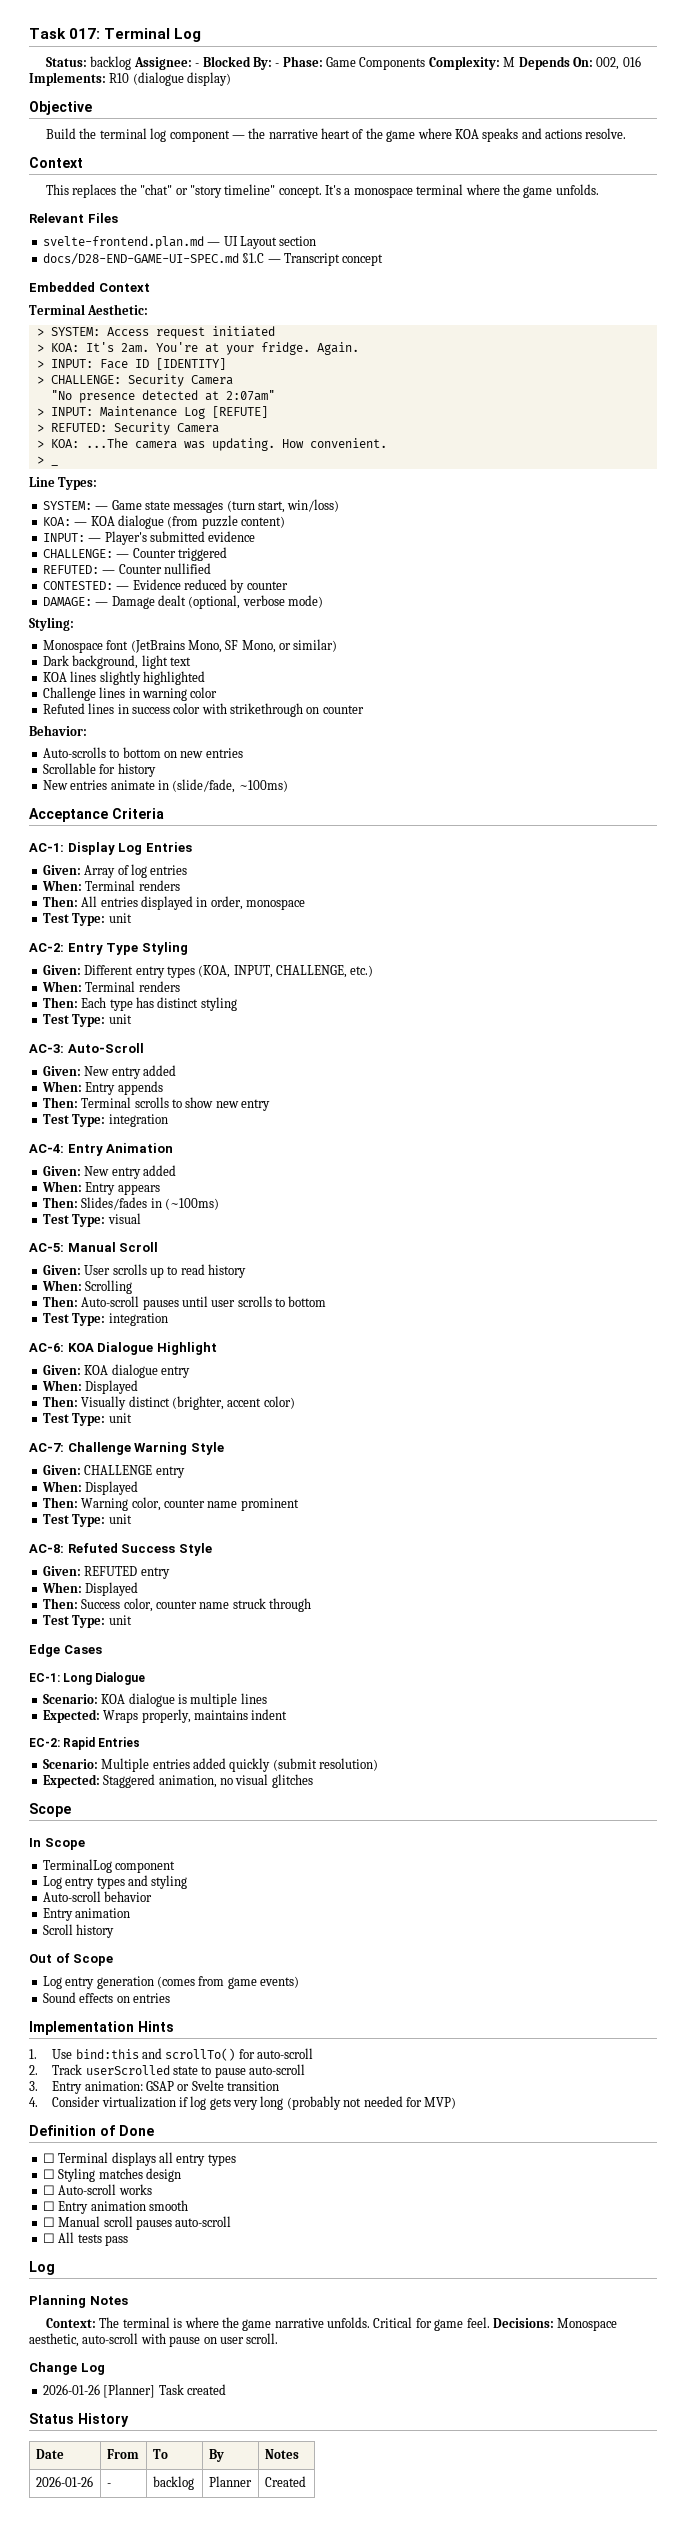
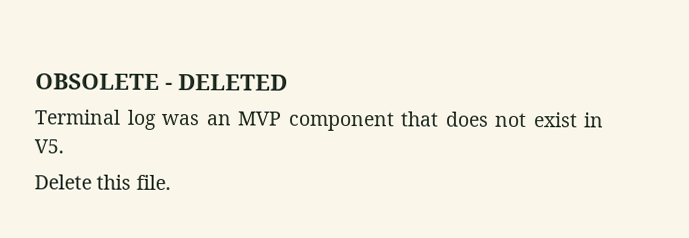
- Task 017: Terminal Log
- Status: backlog Assignee: - Blocked By: - Phase: Game Components Complexity: M Depends On: 002, 016 Implements: R10 (dialogue display)
- Objective
- Build the terminal log component — the narrative heart of the game where KOA speaks and actions resolve.
- Context
- This replaces the "chat" or "story timeline" concept. It's a monospace terminal where the game unfolds.
- Relevant Files
- svelte-frontend.plan.md — UI Layout section
- docs/D28-END-GAME-UI-SPEC.md §1.C — Transcript concept
- Embedded Context
- Terminal Aesthetic:
- > SYSTEM: Access request initiated
- > KOA: It's 2am. You're at your fridge. Again.
- > INPUT: Face ID [IDENTITY]
- > CHALLENGE: Security Camera
- "No presence detected at 2:07am"
- > INPUT: Maintenance Log [REFUTE]
- > REFUTED: Security Camera
- > KOA: ...The camera was updating. How convenient.
- > _
- Line Types:
- SYSTEM: — Game state messages (turn start, win/loss)
- KOA: — KOA dialogue (from puzzle content)
- INPUT: — Player's submitted evidence
- CHALLENGE: — Counter triggered
- REFUTED: — Counter nullified
- CONTESTED: — Evidence reduced by counter
- DAMAGE: — Damage dealt (optional, verbose mode)
- Styling:
- Monospace font (JetBrains Mono, SF Mono, or similar)
- Dark background, light text
- KOA lines slightly highlighted
- Challenge lines in warning color
- Refuted lines in success color with strikethrough on counter
- Behavior:
- Auto-scrolls to bottom on new entries
- Scrollable for history
- New entries animate in (slide/fade, ~100ms)
- Acceptance Criteria
- AC-1: Display Log Entries
- Given: Array of log entries
- When: Terminal renders
- Then: All entries displayed in order, monospace
- Test Type: unit
- AC-2: Entry Type Styling
- Given: Different entry types (KOA, INPUT, CHALLENGE, etc.)
- When: Terminal renders
- Then: Each type has distinct styling
- Test Type: unit
- AC-3: Auto-Scroll
- Given: New entry added
- When: Entry appends
- Then: Terminal scrolls to show new entry
- Test Type: integration
- AC-4: Entry Animation
- Given: New entry added
- When: Entry appears
- Then: Slides/fades in (~100ms)
- Test Type: visual
- AC-5: Manual Scroll
- Given: User scrolls up to read history
- When: Scrolling
- Then: Auto-scroll pauses until user scrolls to bottom
- Test Type: integration
- AC-6: KOA Dialogue Highlight
- Given: KOA dialogue entry
- When: Displayed
- Then: Visually distinct (brighter, accent color)
- Test Type: unit
- AC-7: Challenge Warning Style
- Given: CHALLENGE entry
- When: Displayed
- Then: Warning color, counter name prominent
- Test Type: unit
- AC-8: Refuted Success Style
- Given: REFUTED entry
- When: Displayed
- Then: Success color, counter name struck through
- Test Type: unit
- Edge Cases
- EC-1: Long Dialogue
- Scenario: KOA dialogue is multiple lines
- Expected: Wraps properly, maintains indent
- EC-2: Rapid Entries
- Scenario: Multiple entries added quickly (submit resolution)
- Expected: Staggered animation, no visual glitches
- Scope
- In Scope
- TerminalLog component
- Log entry types and styling
- Auto-scroll behavior
- Entry animation
- Scroll history
- Out of Scope
- Log entry generation (comes from game events)
- Sound effects on entries
- Implementation Hints
- 1. Use bind:this and scrollTo() for auto-scroll
- 2. Track userScrolled state to pause auto-scroll
- 3. Entry animation: GSAP or Svelte transition
- 4. Consider virtualization if log gets very long (probably not needed for MVP)
- Definition of Done
- ☐ Terminal displays all entry types
- ☐ Styling matches design
- ☐ Auto-scroll works
- ☐ Entry animation smooth
- ☐ Manual scroll pauses auto-scroll
- ☐ All tests pass
- Log
- Planning Notes
- Context: The terminal is where the game narrative unfolds. Critical for game feel. Decisions: Monospace aesthetic, auto-scroll with pause on user scroll.
- Change Log
- 2026-01-26 [Planner] Task created
- Status History
- Date | From | To | By | Notes
- 2026-01-26 | - | backlog | Planner | Created
+ OBSOLETE - DELETED
+ Terminal log was an MVP component that does not exist in V5.
+ Delete this file.

